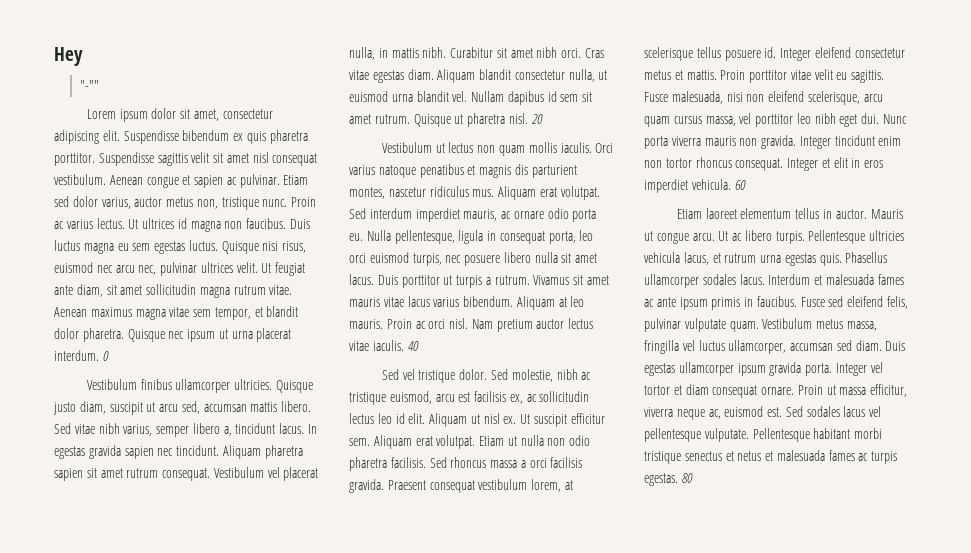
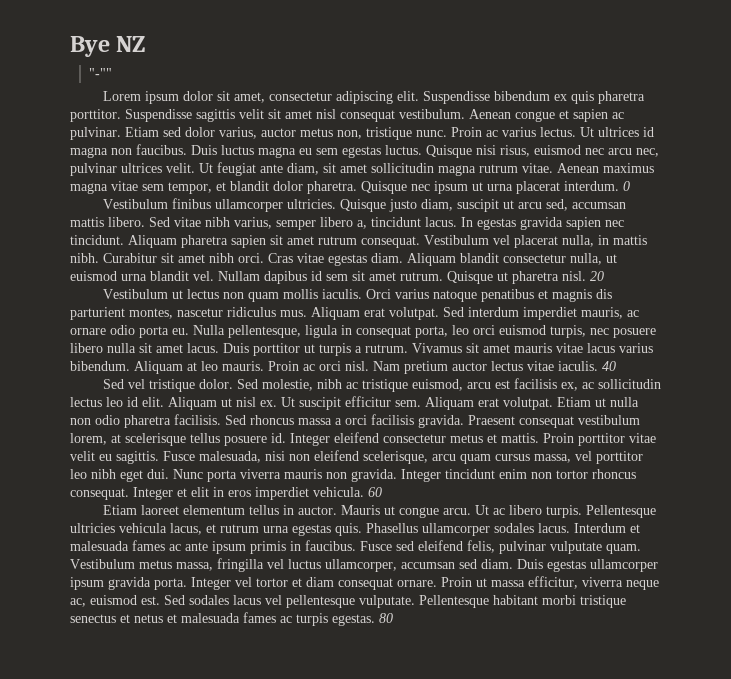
- Hey
+ Bye NZ

